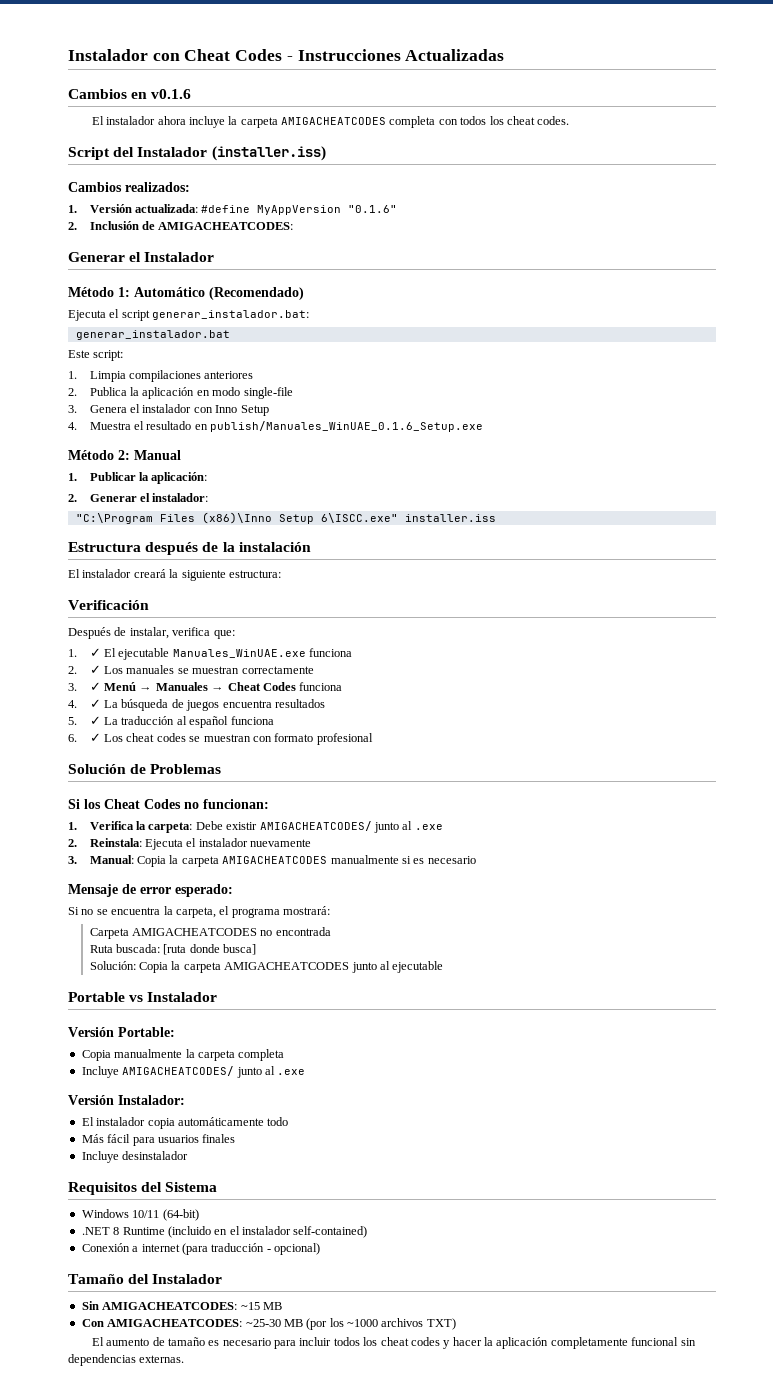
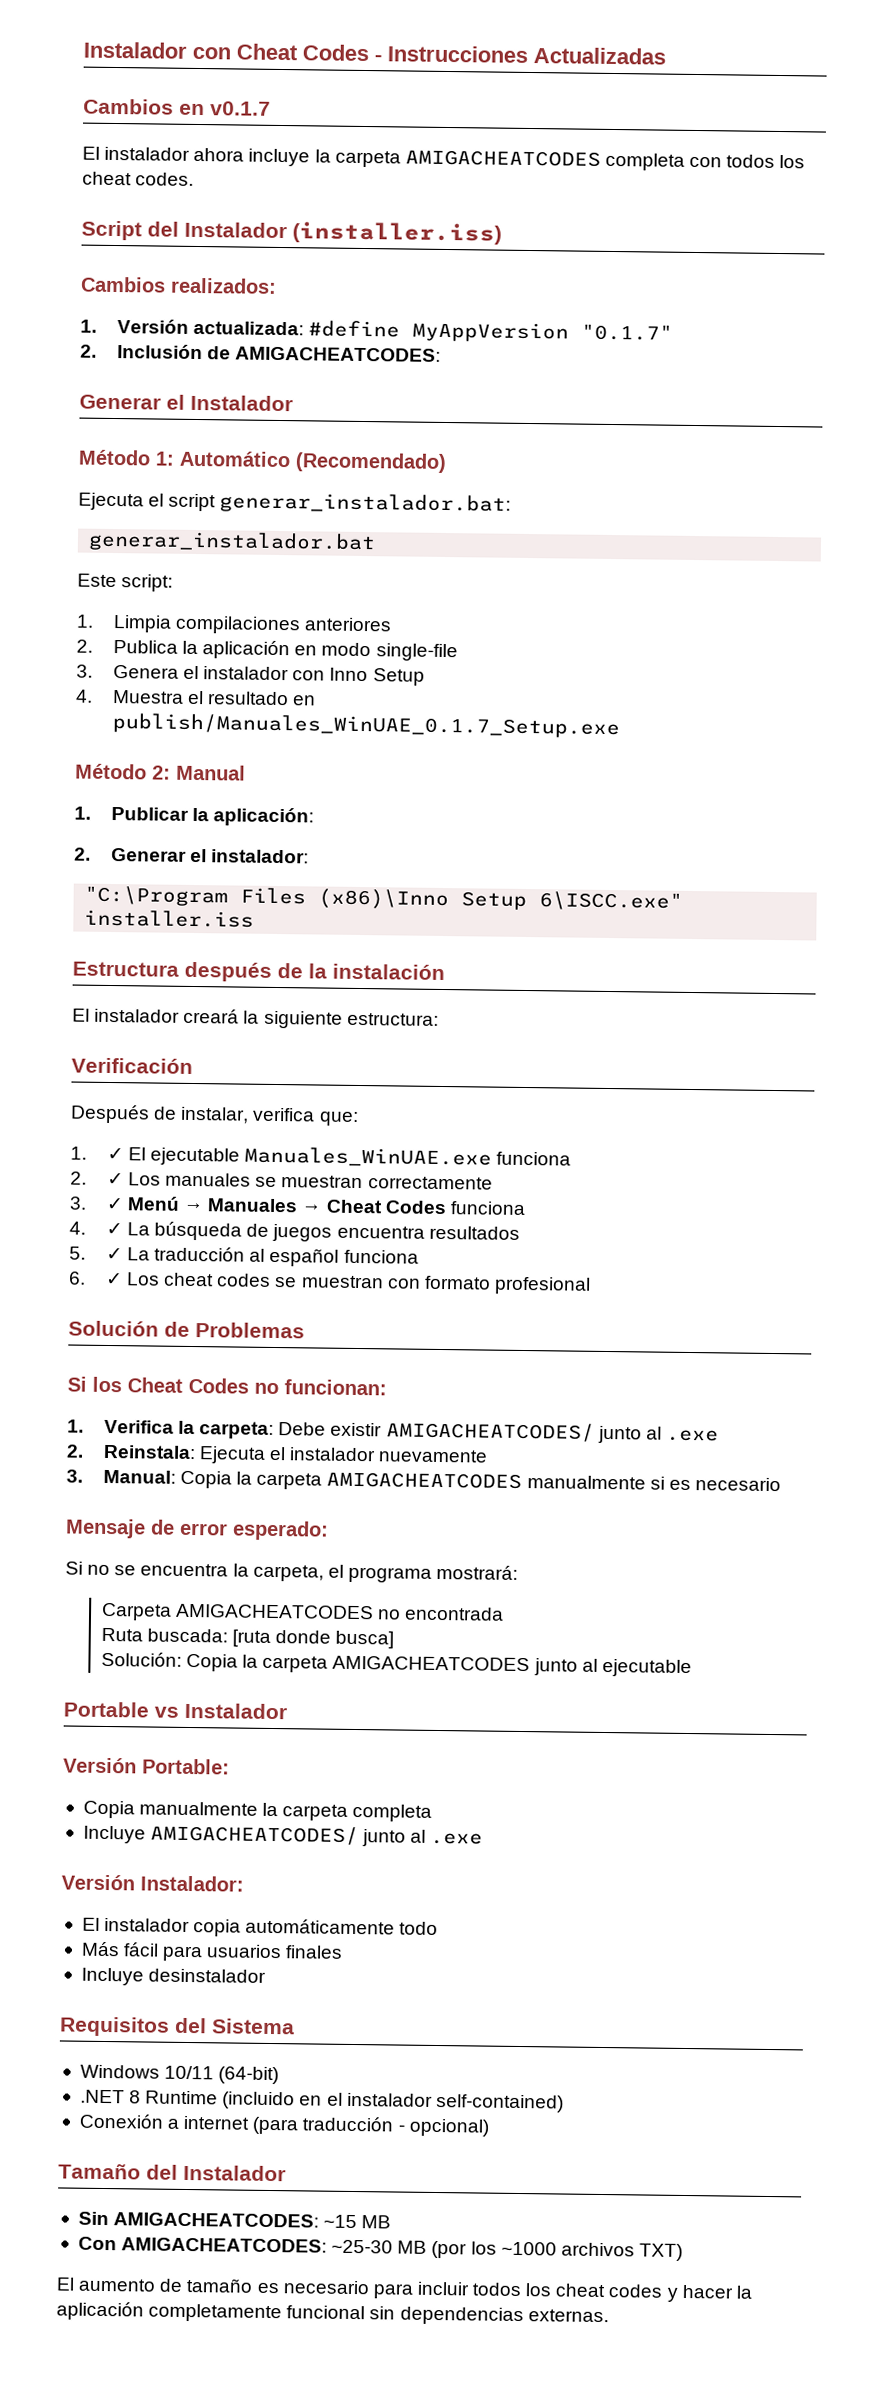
- Cambios en v0.1.6
+ Cambios en v0.1.7
- 1. Versión actualizada: #define MyAppVersion "0.1.6"
+ 1. Versión actualizada: #define MyAppVersion "0.1.7"
- 4. Muestra el resultado en publish/Manuales_WinUAE_0.1.6_Setup.exe
+ 4. Muestra el resultado en publish/Manuales_WinUAE_0.1.7_Setup.exe

